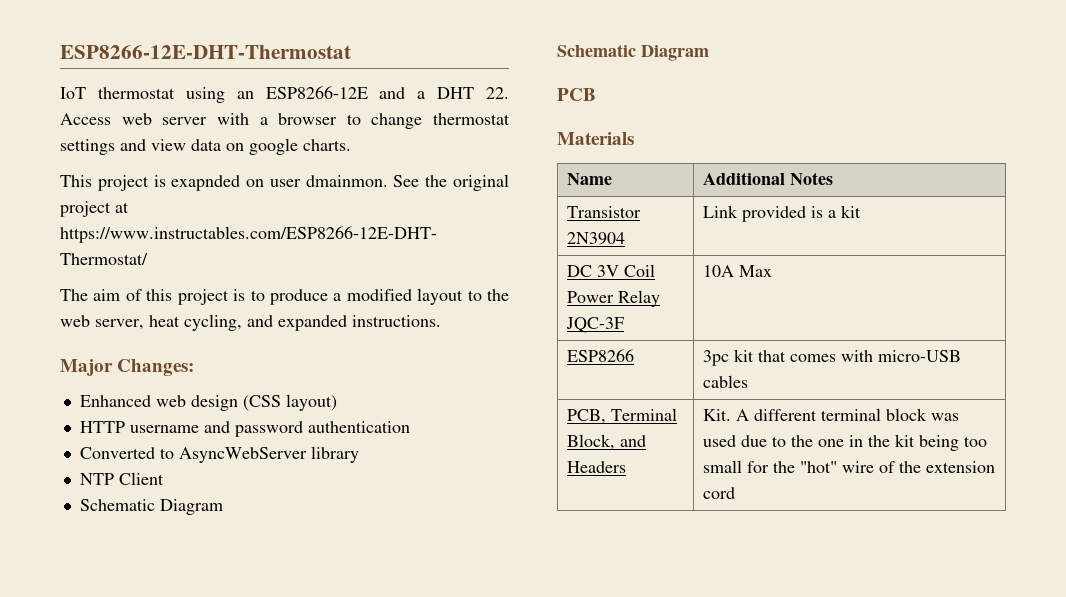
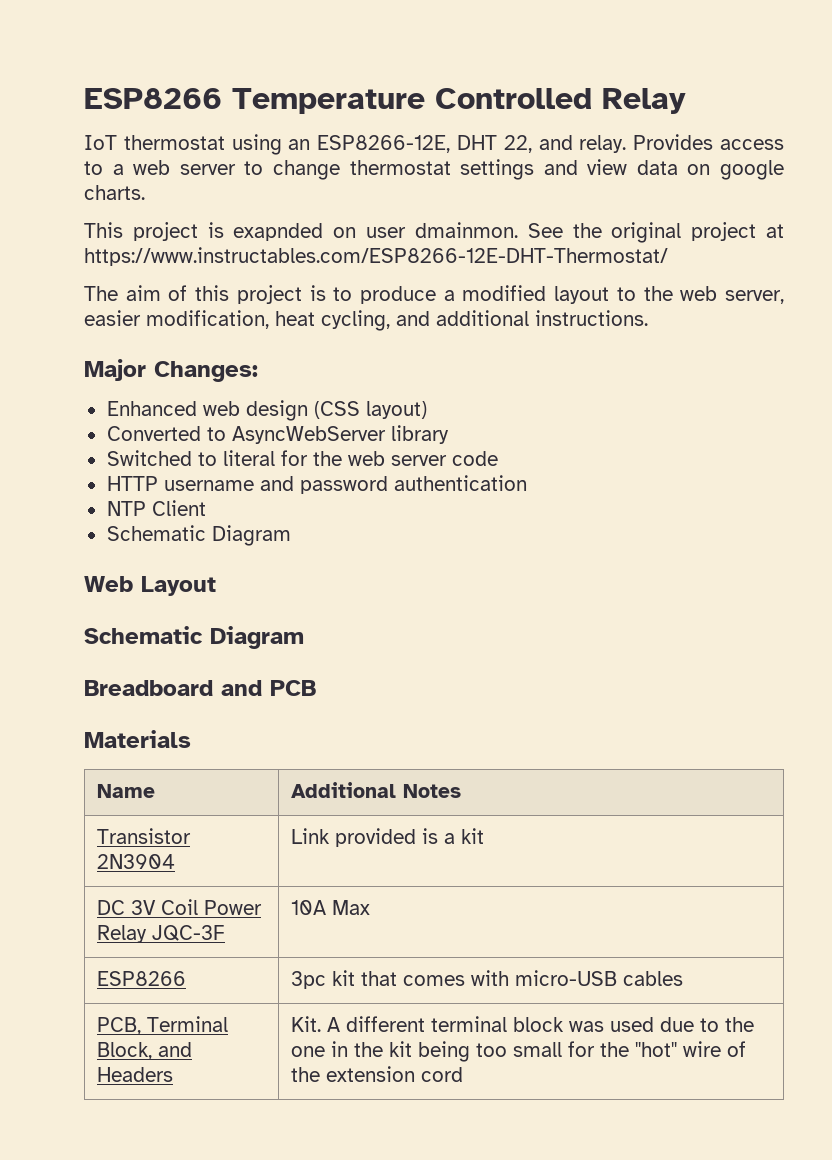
- ESP8266-12E-DHT-Thermostat
+ ESP8266 Temperature Controlled Relay
- IoT thermostat using an ESP8266-12E and a DHT 22. Access web server with a browser to change thermostat settings and view data on google charts.
+ IoT thermostat using an ESP8266-12E, DHT 22, and relay. Provides access to a web server to change thermostat settings and view data on google charts.
- The aim of this project is to produce a modified layout to the web server, heat cycling, and expanded instructions.
+ The aim of this project is to produce a modified layout to the web server, easier modification, heat cycling, and additional instructions.
+ Converted to AsyncWebServer library
+ Switched to literal for the web server code
- Converted to AsyncWebServer library
  NTP Client
  Schematic Diagram
+ Web Layout
  Schematic Diagram
- PCB
+ Breadboard and PCB

